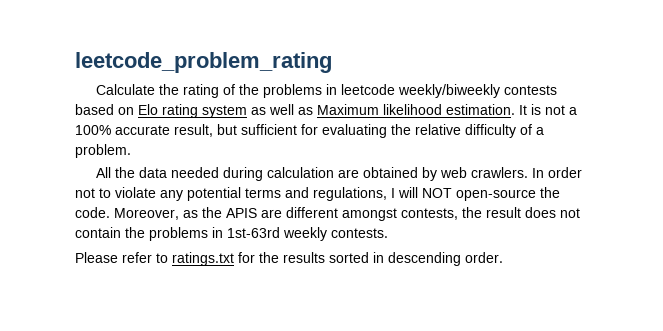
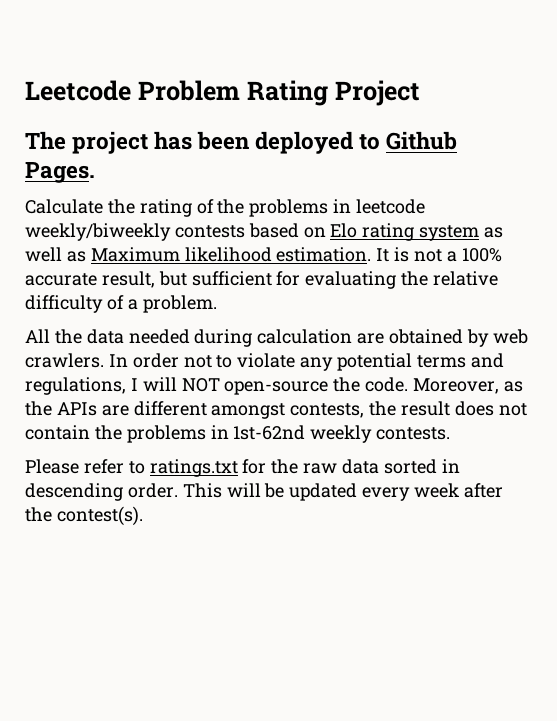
- leetcode_problem_rating
+ Leetcode Problem Rating Project
+ The project has been deployed to Github Pages.
- Moreover, as the APIS are different amongst contests, the result does not contain the problems in 1st-63rd weekly contests.
+ Moreover, as the APIs are different amongst contests, the result does not contain the problems in 1st-62nd weekly contests.
- Please refer to ratings.txt for the results sorted in descending order.
+ Please refer to ratings.txt for the raw data sorted in descending order.
+ This will be updated every week after the contest(s).

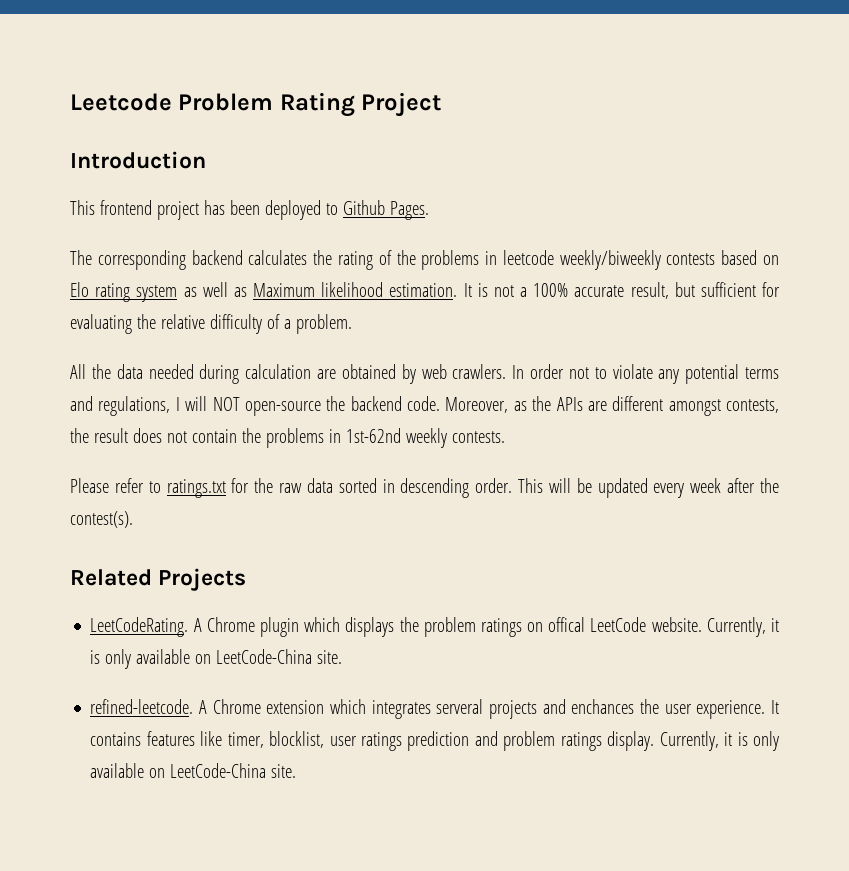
- The project has been deployed to Github Pages.
+ Introduction
+ This frontend project has been deployed to Github Pages.
- Calculate the rating of the problems in leetcode weekly/biweekly contests based on Elo rating system as well as Maximum likelihood estimation.
+ The corresponding backend calculates the rating of the problems in leetcode weekly/biweekly contests based on Elo rating system as well as Maximum likelihood estimation.
- In order not to violate any potential terms and regulations, I will NOT open-source the code.
+ In order not to violate any potential terms and regulations, I will NOT open-source the backend code.
+ Related Projects
+ LeetCodeRating. A Chrome plugin which displays the problem ratings on offical LeetCode website. Currently, it is only available on LeetCode-China site.
+ refined-leetcode. A Chrome extension which integrates serveral projects and enchances the user experience. It contains features like timer, blocklist, user ratings prediction and problem ratings display. Currently, it is only available on LeetCode-China site.

